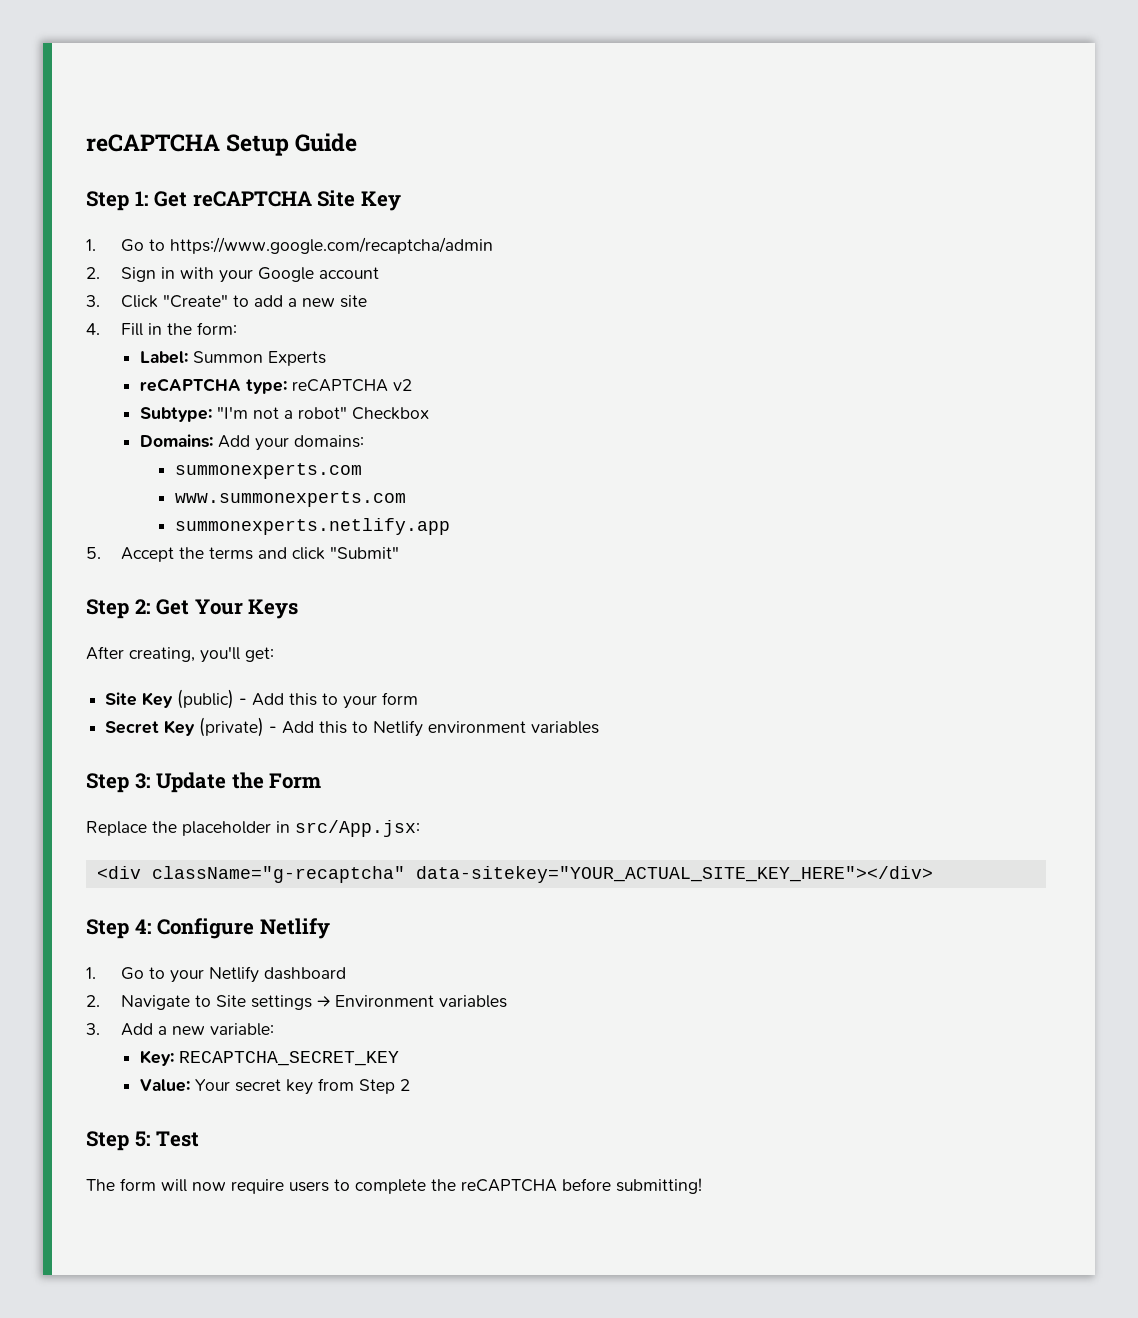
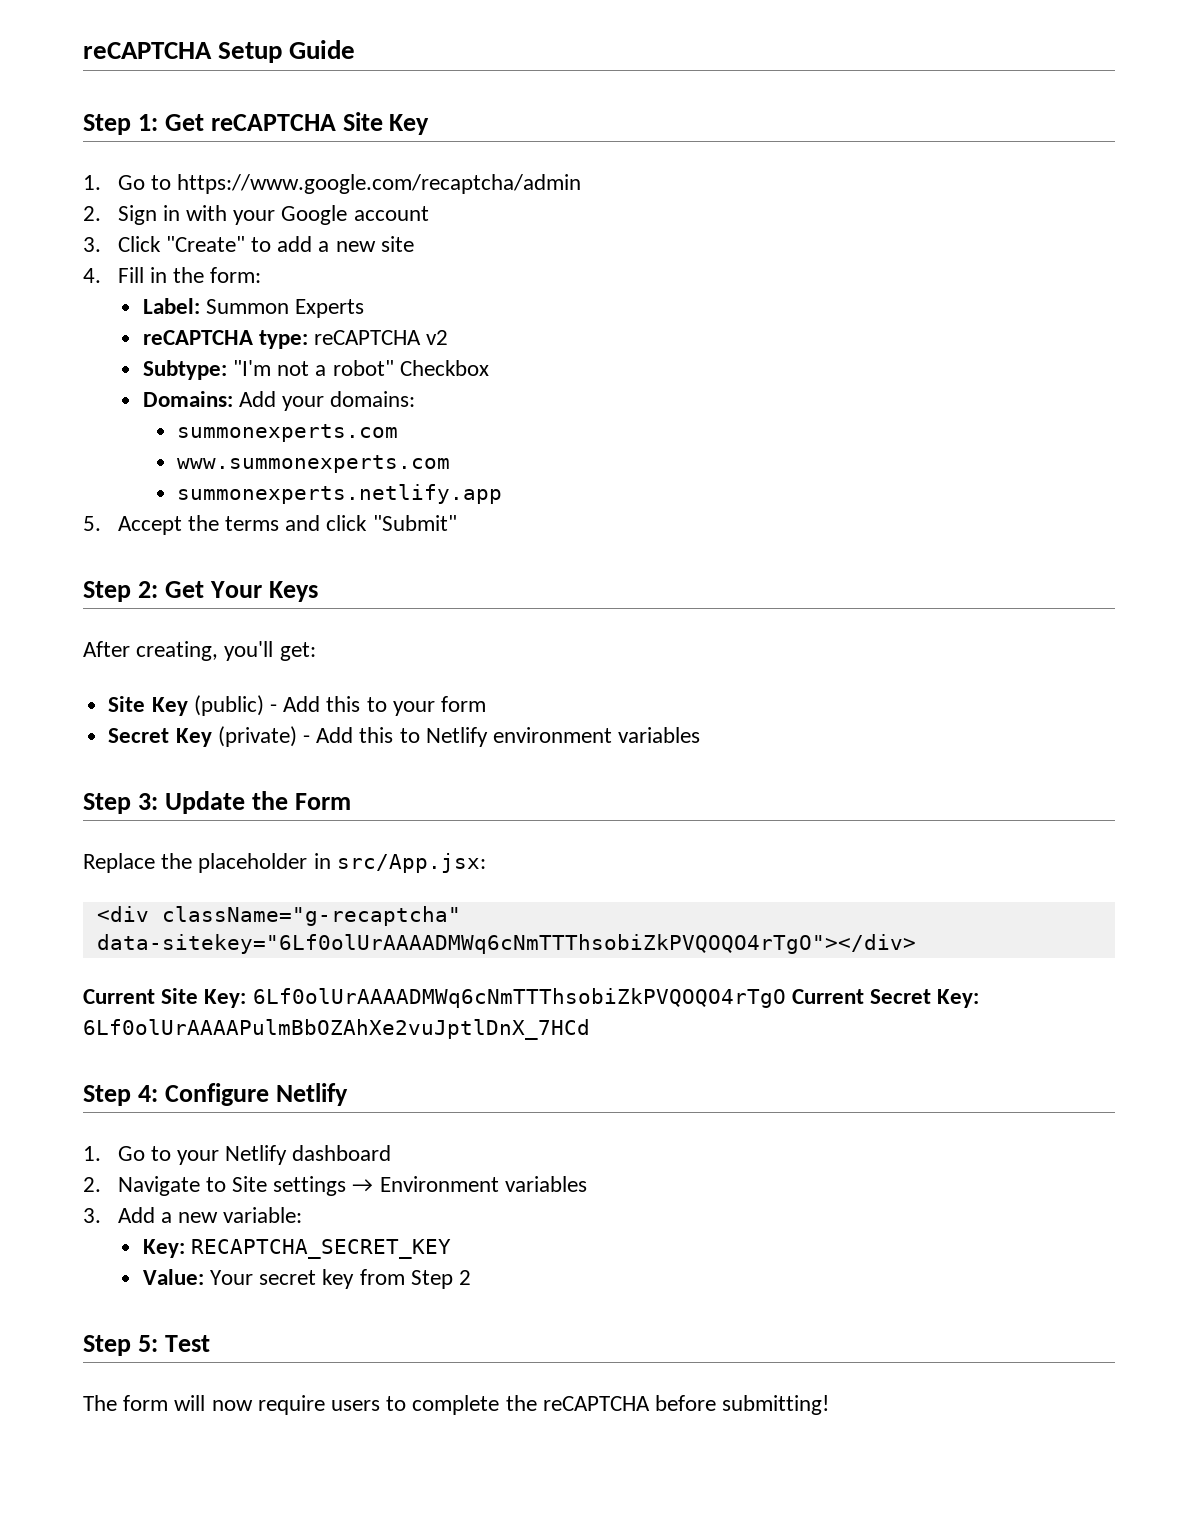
- <div className="g-recaptcha" data-sitekey="YOUR_ACTUAL_SITE_KEY_HERE"></div>
+ <div className="g-recaptcha" data-sitekey="6Lf0olUrAAAADMWq6cNmTTThsobiZkPVQOQO4rTgO"></div>
+ Current Site Key: 6Lf0olUrAAAADMWq6cNmTTThsobiZkPVQOQO4rTgO Current Secret Key: 6Lf0olUrAAAAPulmBbOZAhXe2vuJptlDnX_7HCd

